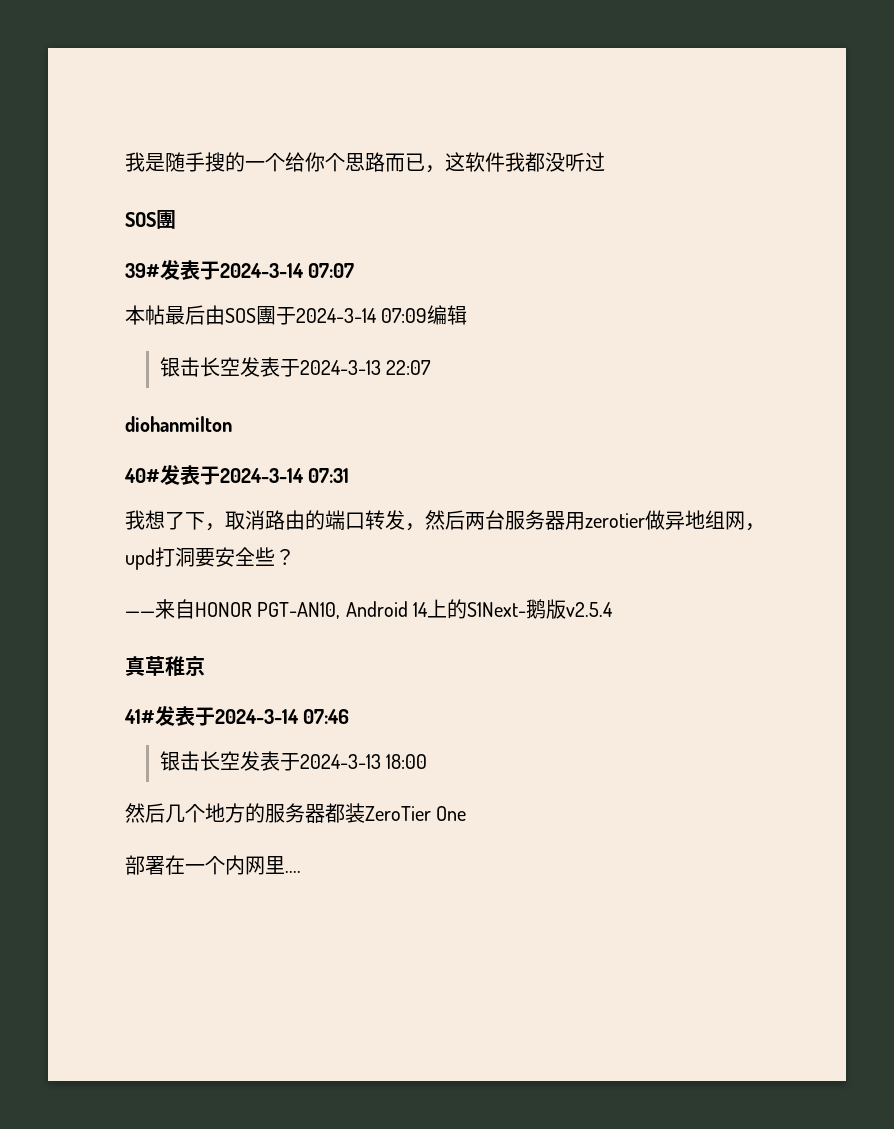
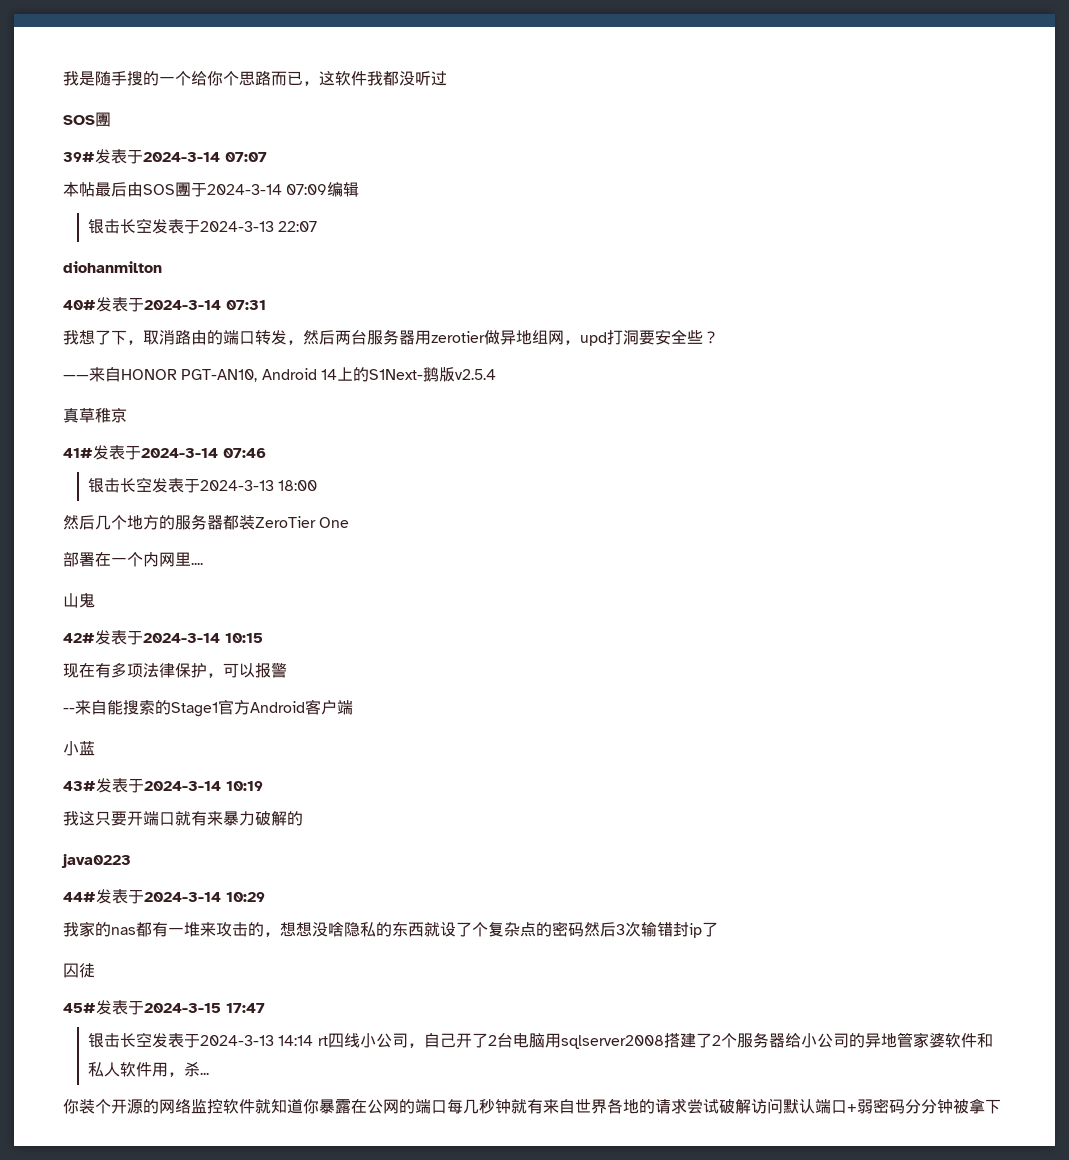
+ 山鬼
+ 42#发表于2024-3-14 10:15
+ 现在有多项法律保护，可以报警
+ --来自能搜索的Stage1官方Android客户端
+ 小蓝
+ 43#发表于2024-3-14 10:19
+ 我这只要开端口就有来暴力破解的
+ java0223
+ 44#发表于2024-3-14 10:29
+ 我家的nas都有一堆来攻击的，想想没啥隐私的东西就设了个复杂点的密码然后3次输错封ip了
+ 囚徒
+ 45#发表于2024-3-15 17:47
+ 银击长空发表于2024-3-13 14:14 rt四线小公司，自己开了2台电脑用sqlserver2008搭建了2个服务器给小公司的异地管家婆软件和私人软件用，杀...
+ 你装个开源的网络监控软件就知道你暴露在公网的端口每几秒钟就有来自世界各地的请求尝试破解访问默认端口+弱密码分分钟被拿下

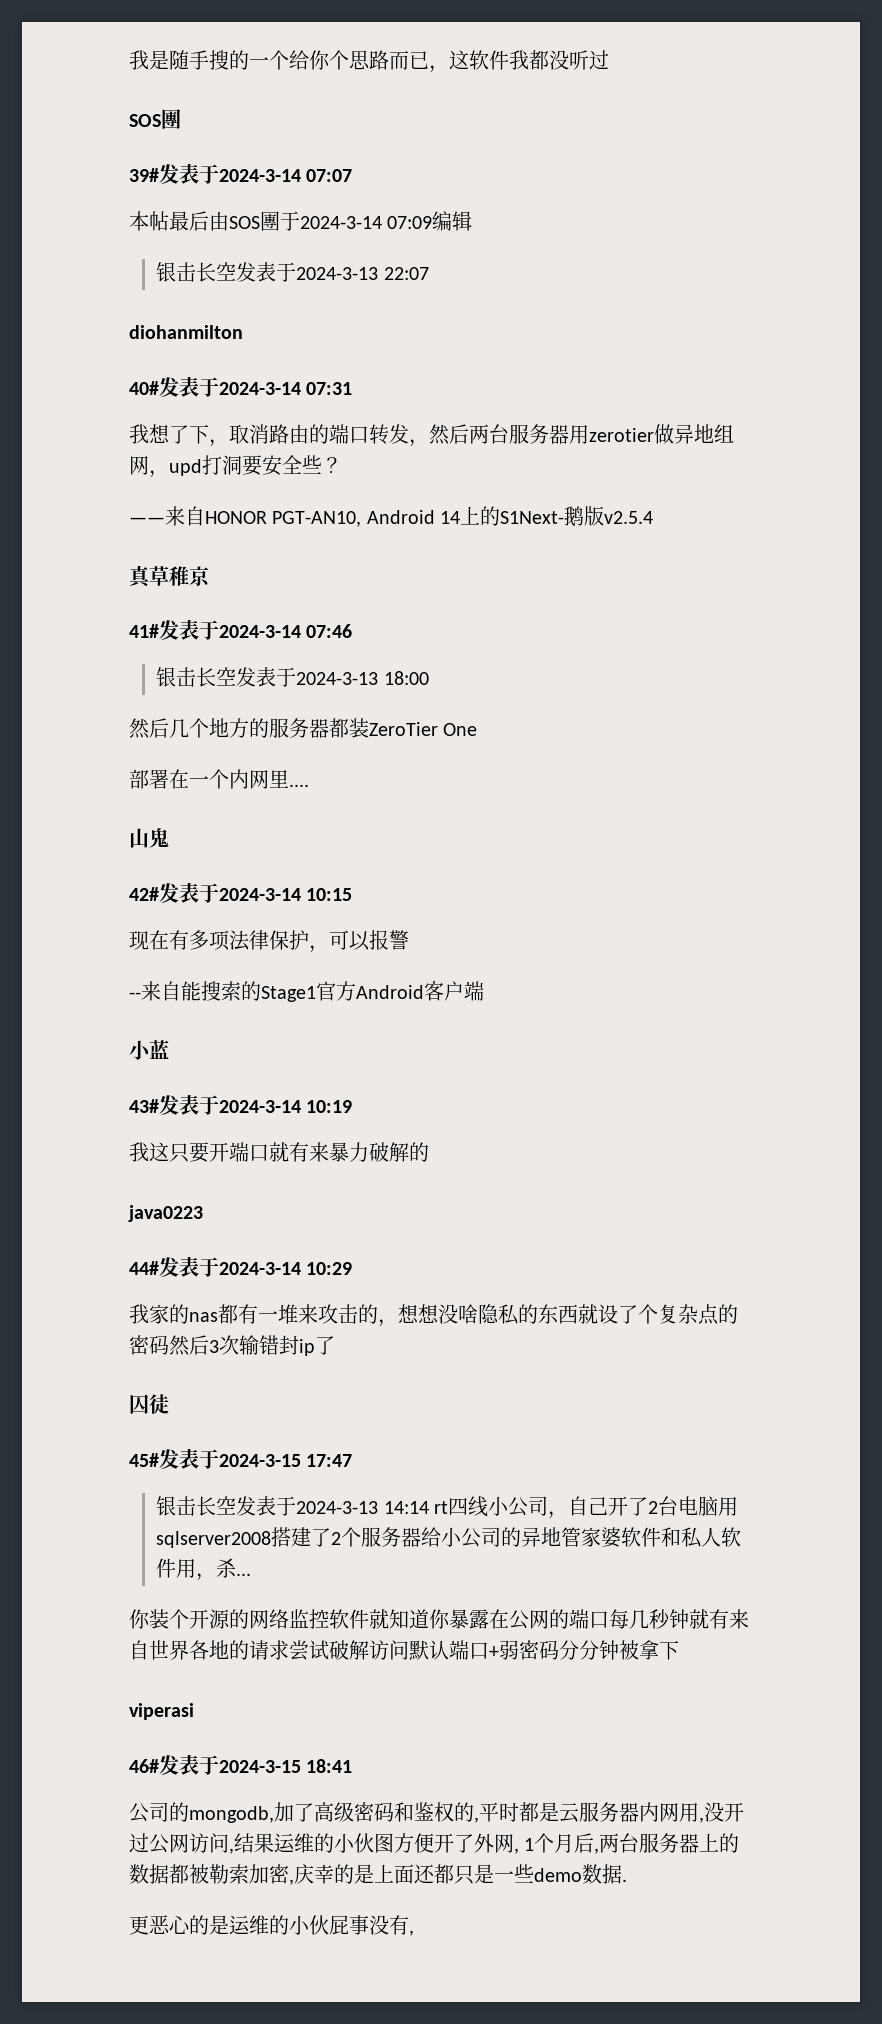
+ viperasi
+ 46#发表于2024-3-15 18:41
+ 公司的mongodb,加了高级密码和鉴权的,平时都是云服务器内网用,没开过公网访问,结果运维的小伙图方便开了外网, 1个月后,两台服务器上的数据都被勒索加密,庆幸的是上面还都只是一些demo数据.
+ 更恶心的是运维的小伙屁事没有,

